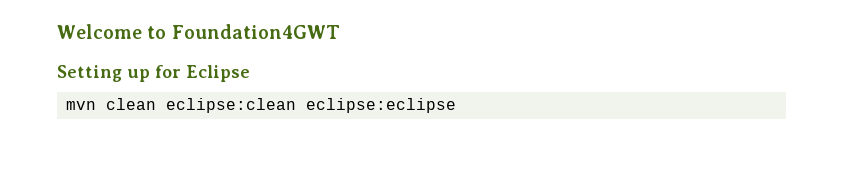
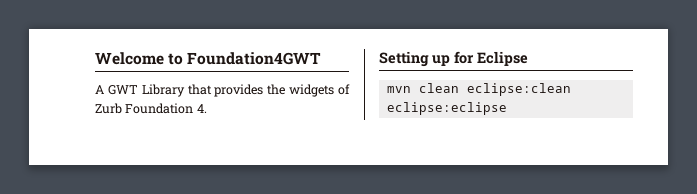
+ A GWT Library that provides the widgets of Zurb Foundation 4.

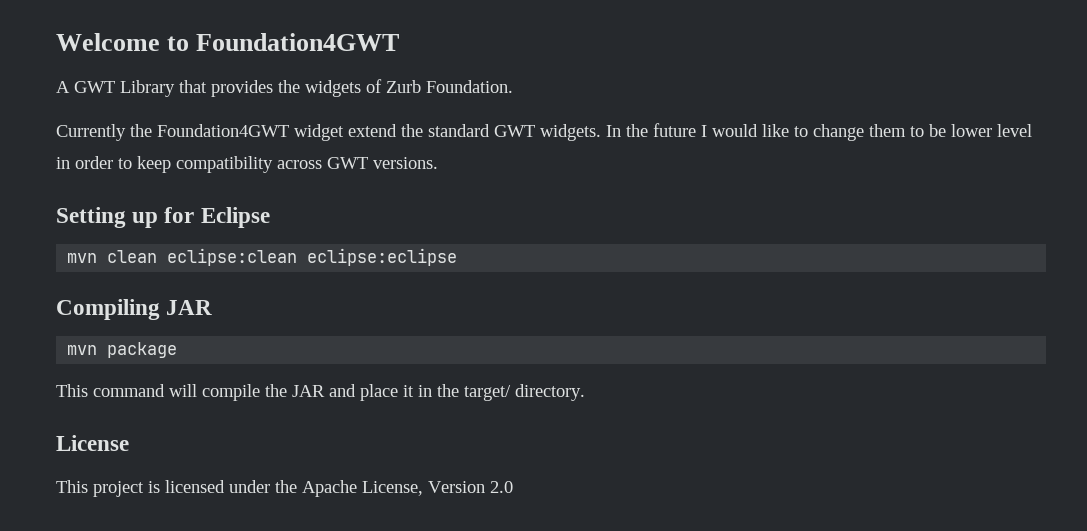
- A GWT Library that provides the widgets of Zurb Foundation 4.
+ A GWT Library that provides the widgets of Zurb Foundation.
+ Currently the Foundation4GWT widget extend the standard GWT widgets. In the future I would like to change them to be lower level in order to keep compatibility across GWT versions.
+ Compiling JAR
+ mvn package
+ This command will compile the JAR and place it in the target/ directory.
+ License
+ This project is licensed under the Apache License, Version 2.0

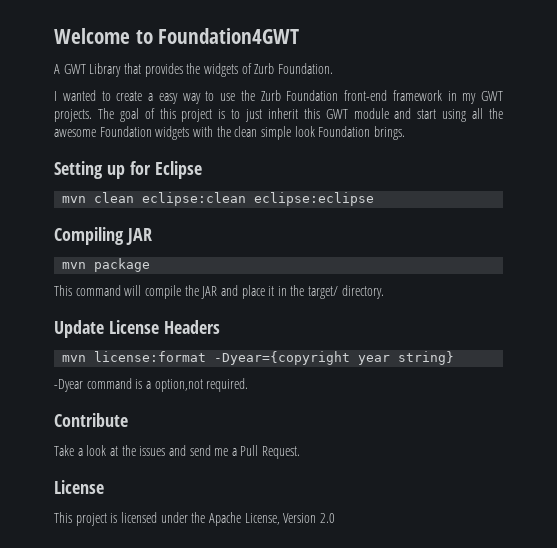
- Currently the Foundation4GWT widget extend the standard GWT widgets. In the future I would like to change them to be lower level in order to keep compatibility across GWT versions.
+ I wanted to create a easy way to use the Zurb Foundation front-end framework in my GWT projects. The goal of this project is to just inherit this GWT module and start using all the awesome Foundation widgets with the clean simple look Foundation brings.
+ Update License Headers
+ mvn license:format -Dyear={copyright year string}
+ -Dyear command is a option,not required.
+ Contribute
+ Take a look at the issues and send me a Pull Request.

